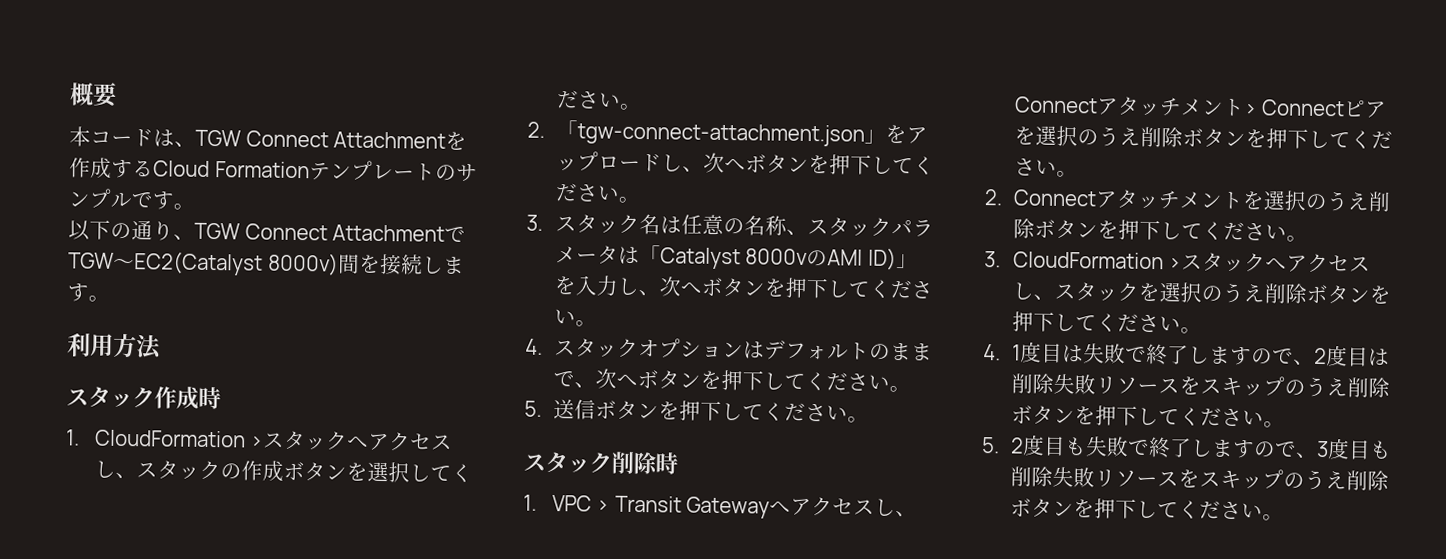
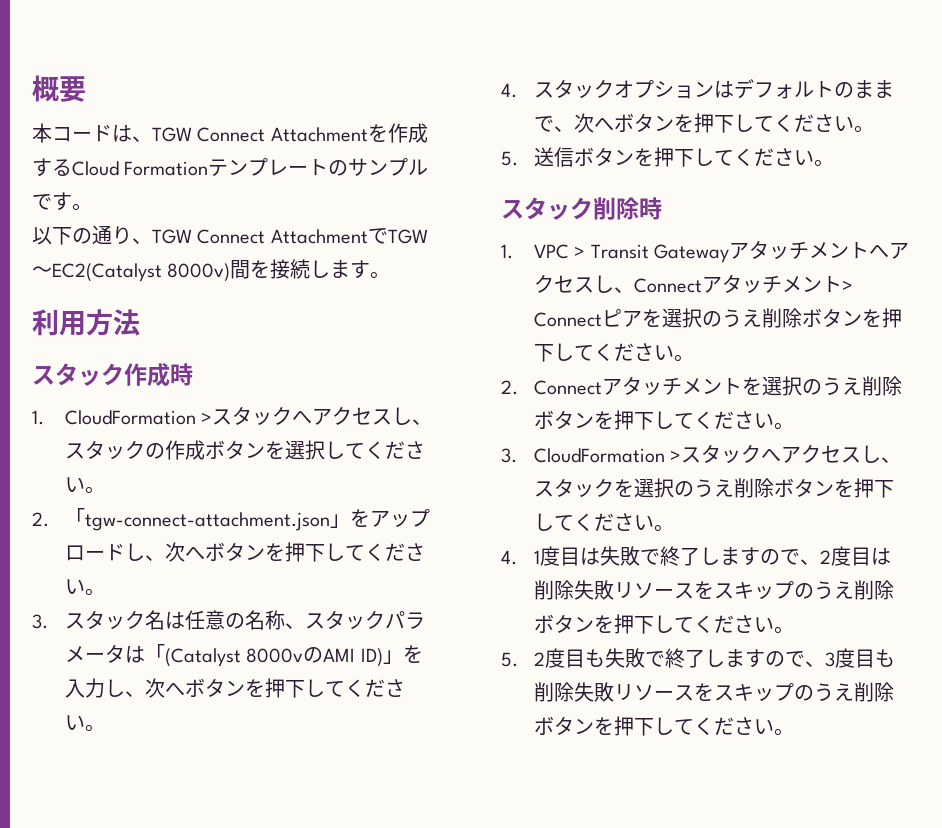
- 3.スタック名は任意の名称、スタックパラメータは「Catalyst 8000vのAMI ID)」を入力し、次へボタンを押下してください。
+ 3.スタック名は任意の名称、スタックパラメータは「(Catalyst 8000vのAMI ID)」を入力し、次へボタンを押下してください。
- 1. VPC > Transit Gatewayへアクセスし、Connectアタッチメント> Connectピアを選択のうえ削除ボタンを押下してください。
+ 1. VPC > Transit Gatewayアタッチメントへアクセスし、Connectアタッチメント> Connectピアを選択のうえ削除ボタンを押下してください。

